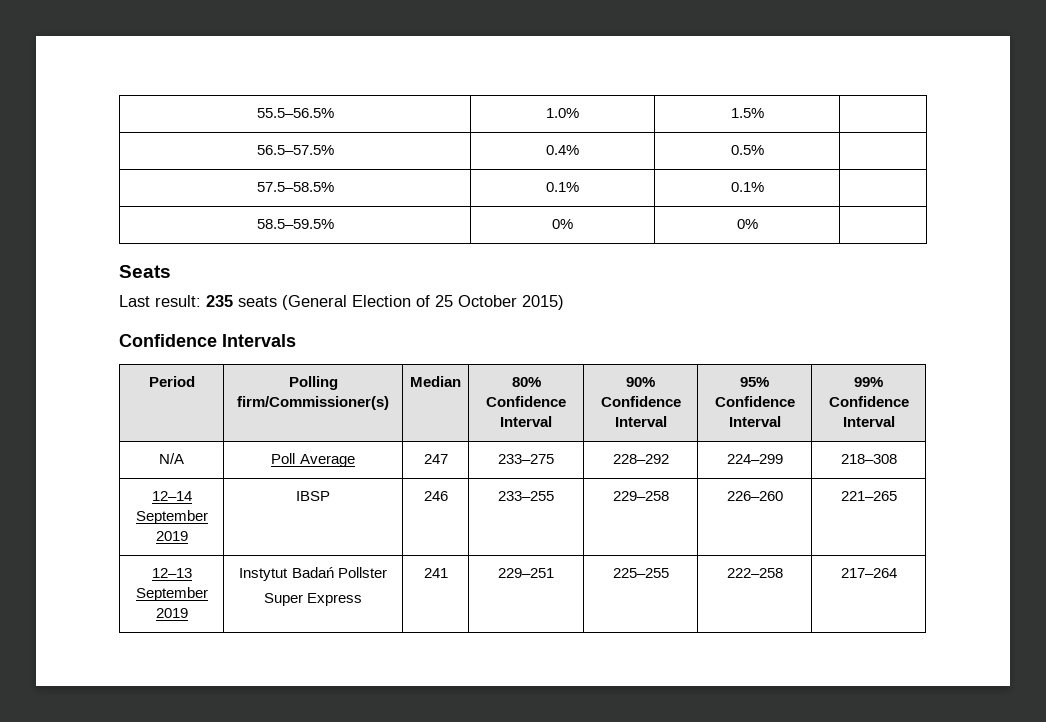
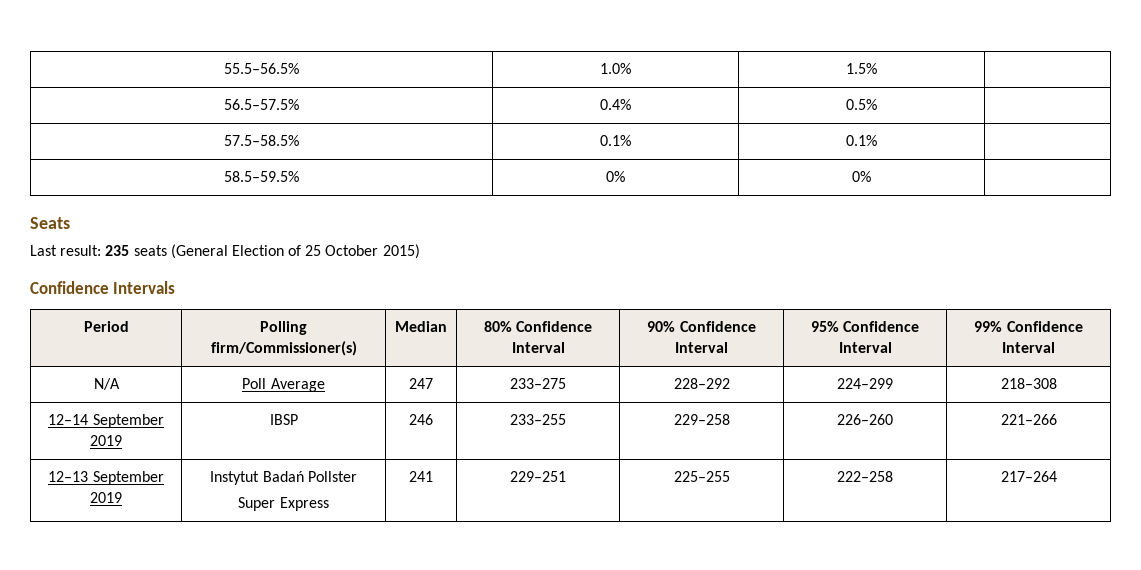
- 12–14 September 2019 | IBSP | 246 | 233–255 | 229–258 | 226–260 | 221–265
+ 12–14 September 2019 | IBSP | 246 | 233–255 | 229–258 | 226–260 | 221–266

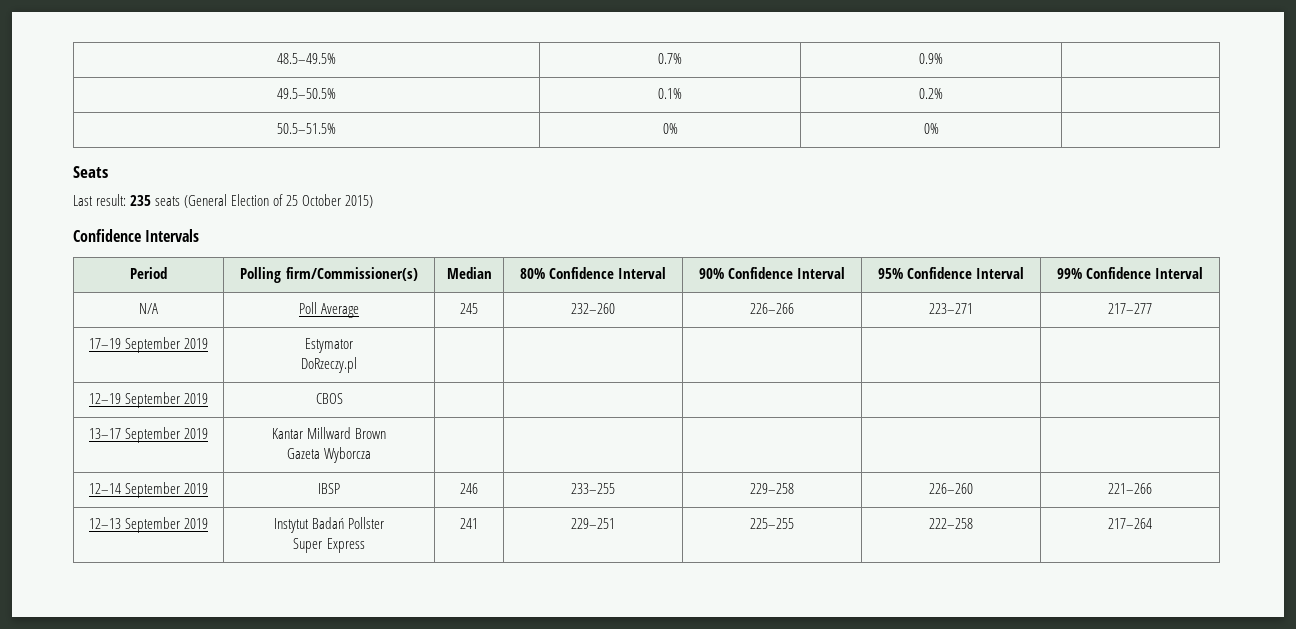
- 55.5–56.5% | 1.0% | 1.5% |
- 56.5–57.5% | 0.4% | 0.5% |
- 57.5–58.5% | 0.1% | 0.1% |
- 58.5–59.5% | 0% | 0% |
+ 48.5–49.5% | 0.7% | 0.9% |
+ 49.5–50.5% | 0.1% | 0.2% |
+ 50.5–51.5% | 0% | 0% |
- N/A | Poll Average | 247 | 233–275 | 228–292 | 224–299 | 218–308
+ N/A | Poll Average | 245 | 232–260 | 226–266 | 223–271 | 217–277
+ 17–19 September 2019 | Estymator
+ DoRzeczy.pl | | | | |
+ 12–19 September 2019 | CBOS | | | | |
+ 13–17 September 2019 | Kantar Millward Brown
+ Gazeta Wyborcza | | | | |

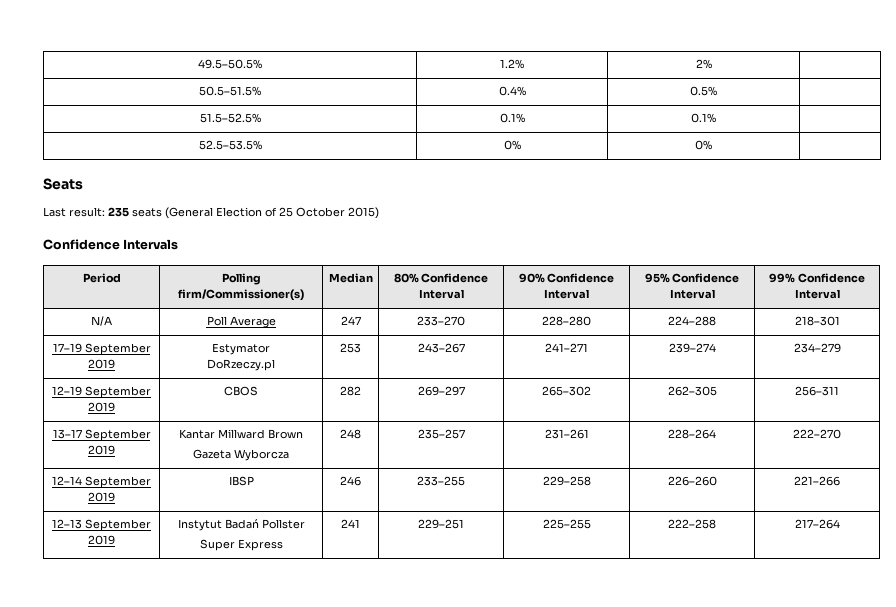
- 48.5–49.5% | 0.7% | 0.9% |
- 49.5–50.5% | 0.1% | 0.2% |
- 50.5–51.5% | 0% | 0% |
+ 49.5–50.5% | 1.2% | 2% |
+ 50.5–51.5% | 0.4% | 0.5% |
+ 51.5–52.5% | 0.1% | 0.1% |
+ 52.5–53.5% | 0% | 0% |
- N/A | Poll Average | 245 | 232–260 | 226–266 | 223–271 | 217–277
+ N/A | Poll Average | 247 | 233–270 | 228–280 | 224–288 | 218–301
  17–19 September 2019 | Estymator
- DoRzeczy.pl | | | | |
+ DoRzeczy.pl | 253 | 243–267 | 241–271 | 239–274 | 234–279
- 12–19 September 2019 | CBOS | | | | |
+ 12–19 September 2019 | CBOS | 282 | 269–297 | 265–302 | 262–305 | 256–311
  13–17 September 2019 | Kantar Millward Brown
- Gazeta Wyborcza | | | | |
+ Gazeta Wyborcza | 248 | 235–257 | 231–261 | 228–264 | 222–270

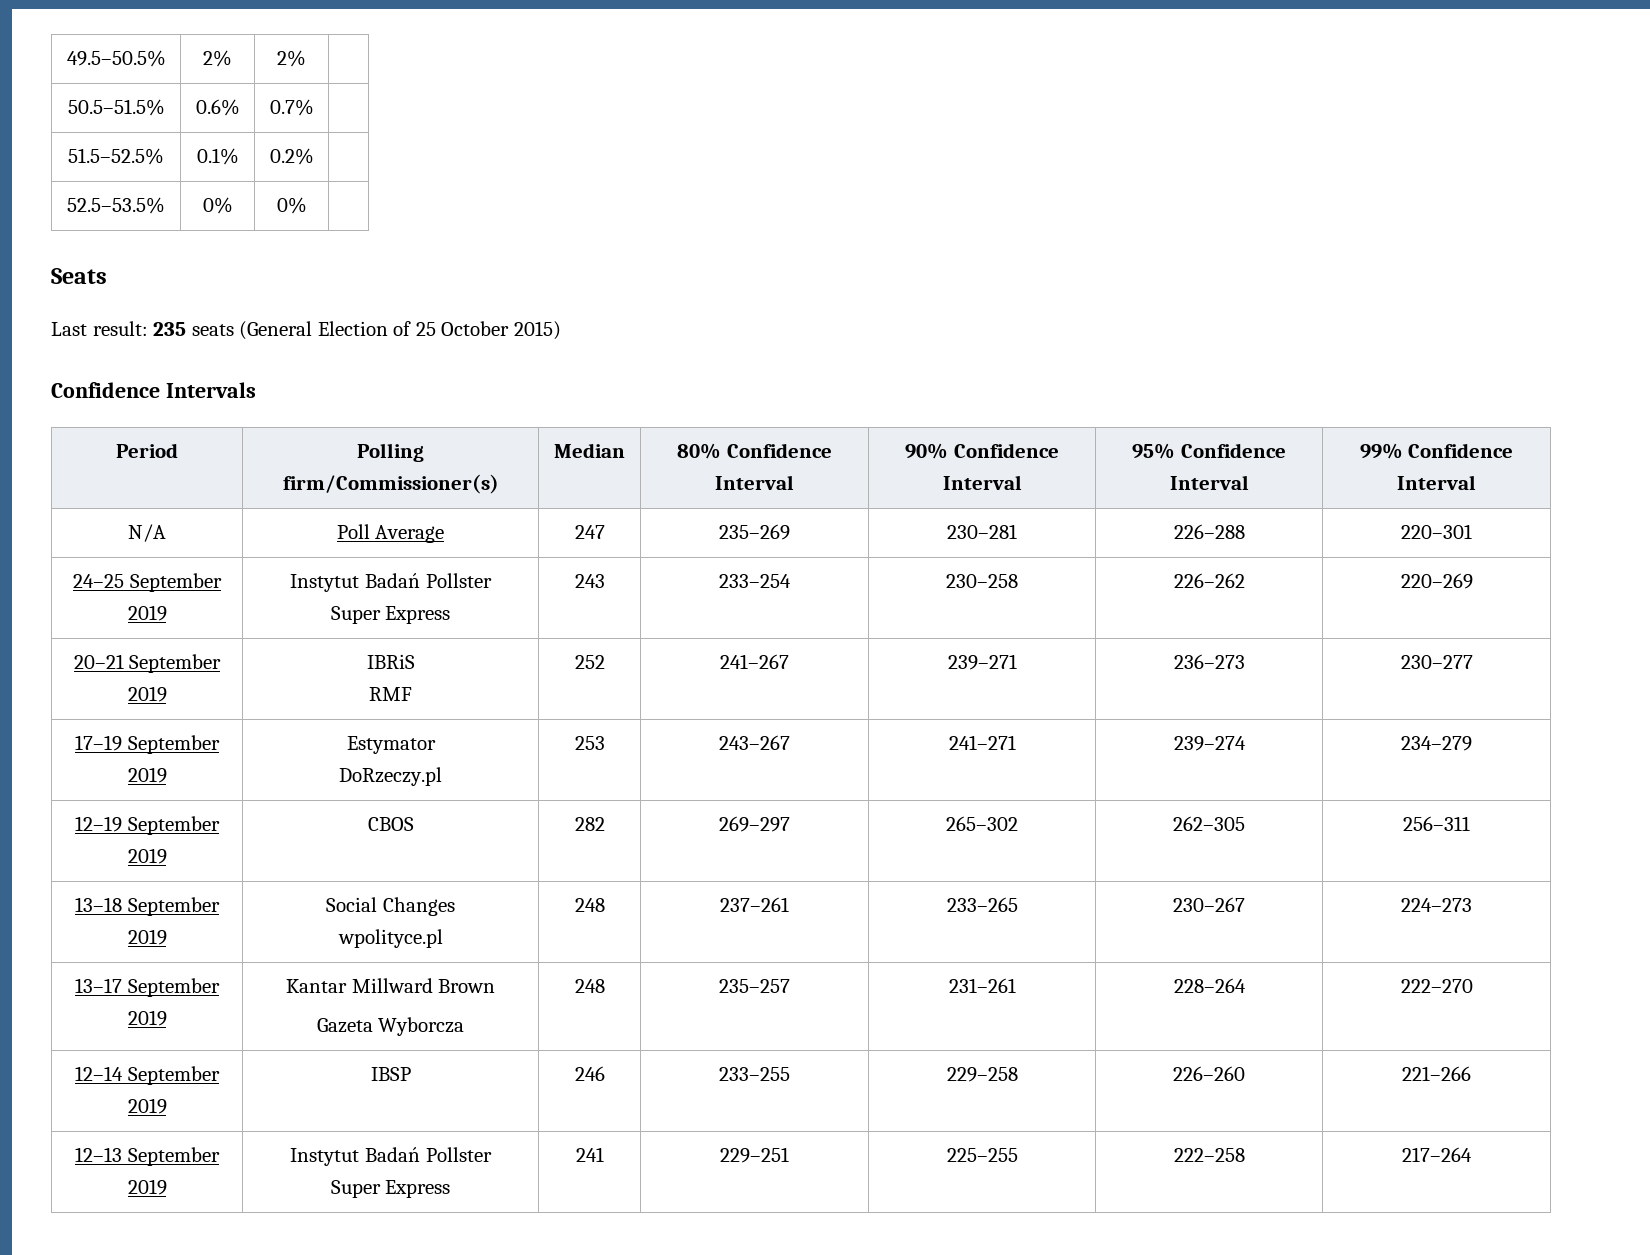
- 49.5–50.5% | 1.2% | 2% |
+ 49.5–50.5% | 2% | 2% |
- 50.5–51.5% | 0.4% | 0.5% |
+ 50.5–51.5% | 0.6% | 0.7% |
- 51.5–52.5% | 0.1% | 0.1% |
+ 51.5–52.5% | 0.1% | 0.2% |
- N/A | Poll Average | 247 | 233–270 | 228–280 | 224–288 | 218–301
+ N/A | Poll Average | 247 | 235–269 | 230–281 | 226–288 | 220–301
+ 24–25 September 2019 | Instytut Badań Pollster
+ Super Express | 243 | 233–254 | 230–258 | 226–262 | 220–269
+ 20–21 September 2019 | IBRiS
+ RMF | 252 | 241–267 | 239–271 | 236–273 | 230–277
+ 13–18 September 2019 | Social Changes
+ wpolityce.pl | 248 | 237–261 | 233–265 | 230–267 | 224–273

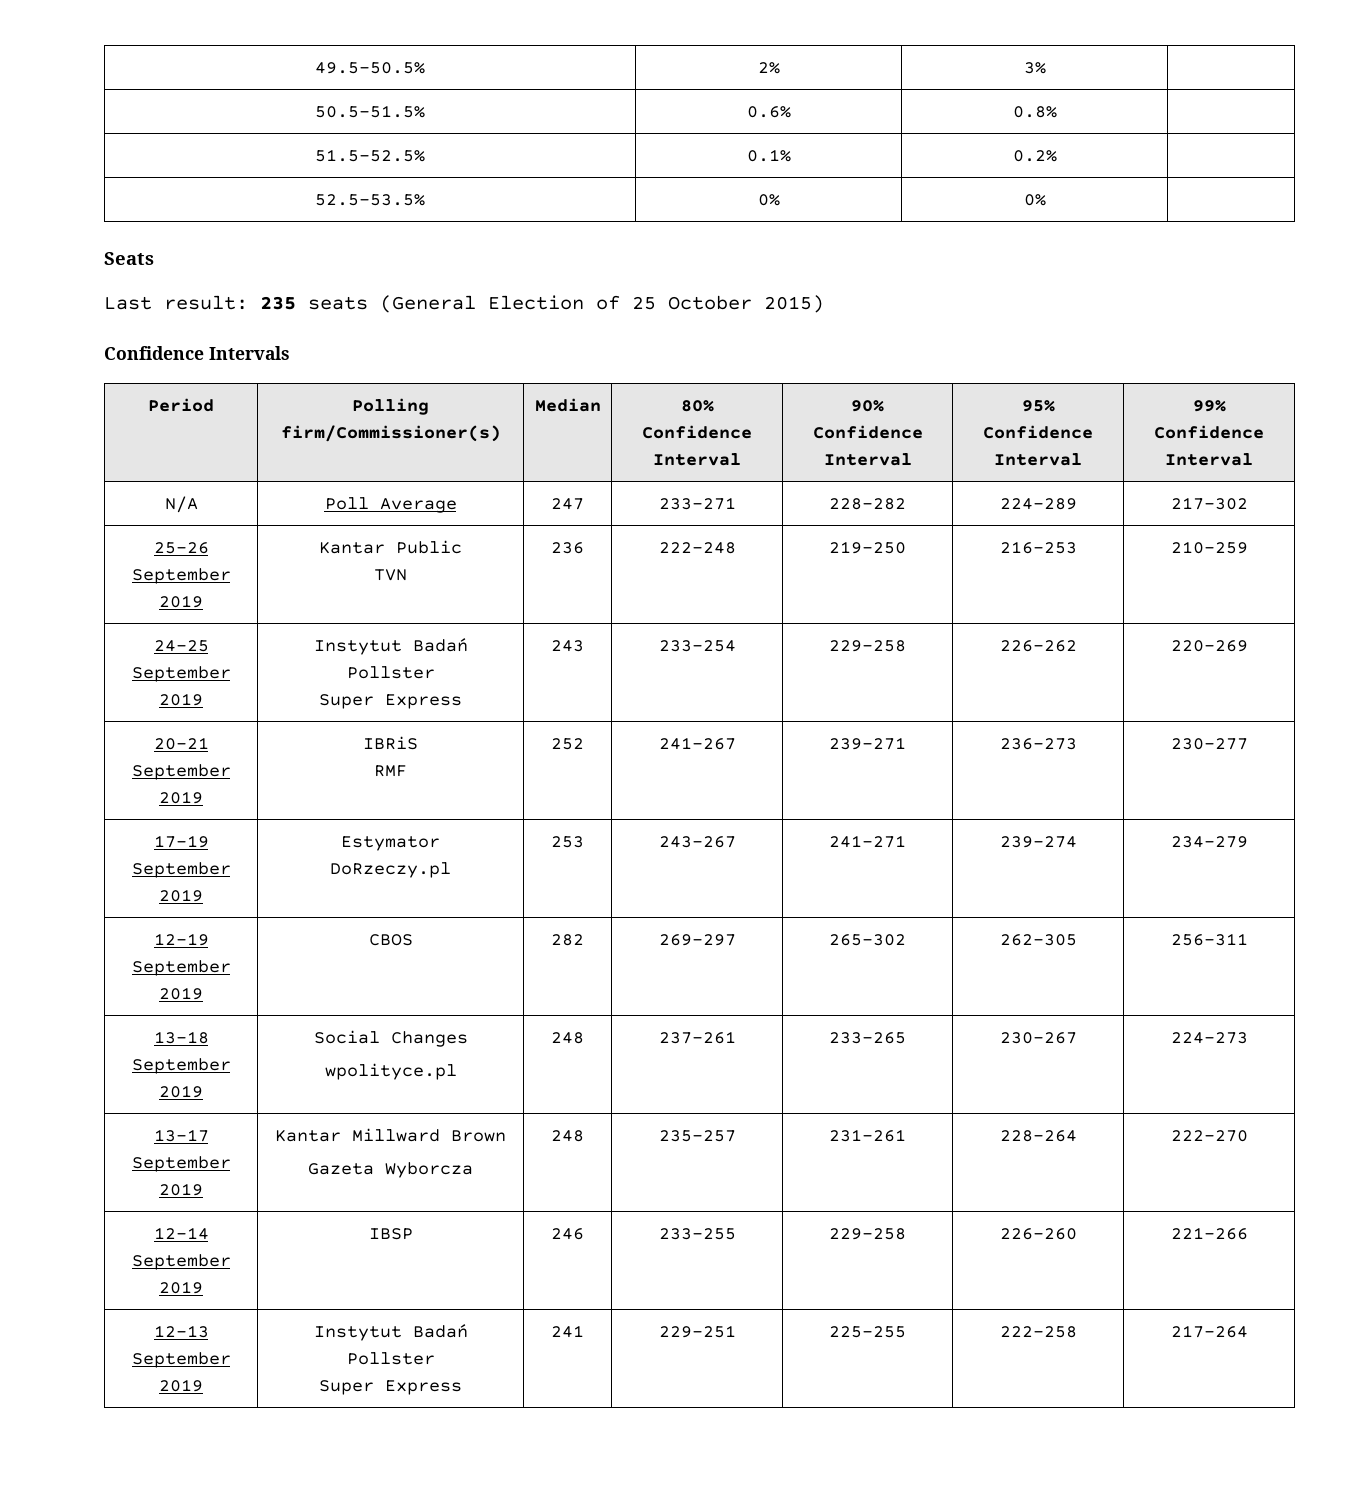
- 49.5–50.5% | 2% | 2% |
+ 49.5–50.5% | 2% | 3% |
- 50.5–51.5% | 0.6% | 0.7% |
+ 50.5–51.5% | 0.6% | 0.8% |
- N/A | Poll Average | 247 | 235–269 | 230–281 | 226–288 | 220–301
+ N/A | Poll Average | 247 | 233–271 | 228–282 | 224–289 | 217–302
+ 25–26 September 2019 | Kantar Public
+ TVN | 236 | 222–248 | 219–250 | 216–253 | 210–259
  24–25 September 2019 | Instytut Badań Pollster
- Super Express | 243 | 233–254 | 230–258 | 226–262 | 220–269
+ Super Express | 243 | 233–254 | 229–258 | 226–262 | 220–269

